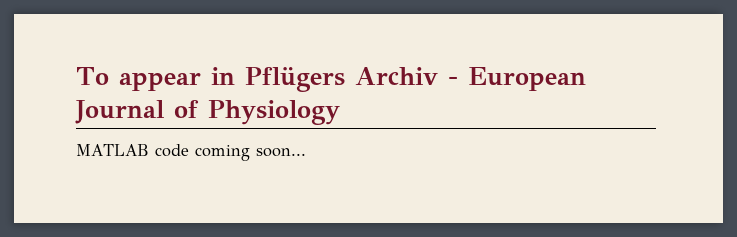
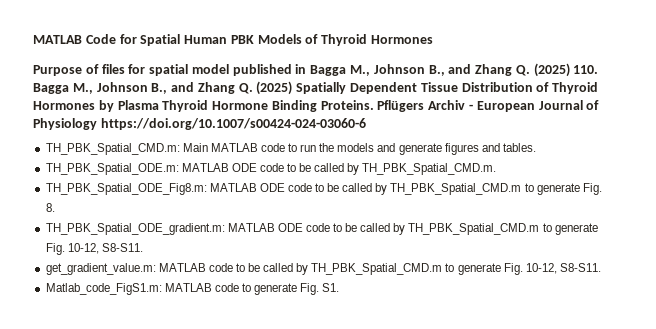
- To appear in Pflügers Archiv - European Journal of Physiology
- MATLAB code coming soon...
+ MATLAB Code for Spatial Human PBK Models of Thyroid Hormones
+ Purpose of files for spatial model published in Bagga M., Johnson B., and Zhang Q. (2025) 110. Bagga M., Johnson B., and Zhang Q. (2025) Spatially Dependent Tissue Distribution of Thyroid Hormones by Plasma Thyroid Hormone Binding Proteins. Pflügers Archiv - European Journal of Physiology https://doi.org/10.1007/s00424-024-03060-6
+ TH_PBK_Spatial_CMD.m: Main MATLAB code to run the models and generate figures and tables.
+ TH_PBK_Spatial_ODE.m: MATLAB ODE code to be called by TH_PBK_Spatial_CMD.m.
+ TH_PBK_Spatial_ODE_Fig8.m: MATLAB ODE code to be called by TH_PBK_Spatial_CMD.m to generate Fig. 8.
+ TH_PBK_Spatial_ODE_gradient.m: MATLAB ODE code to be called by TH_PBK_Spatial_CMD.m to generate Fig. 10-12, S8-S11.
+ get_gradient_value.m: MATLAB code to be called by TH_PBK_Spatial_CMD.m to generate Fig. 10-12, S8-S11.
+ Matlab_code_FigS1.m: MATLAB code to generate Fig. S1.

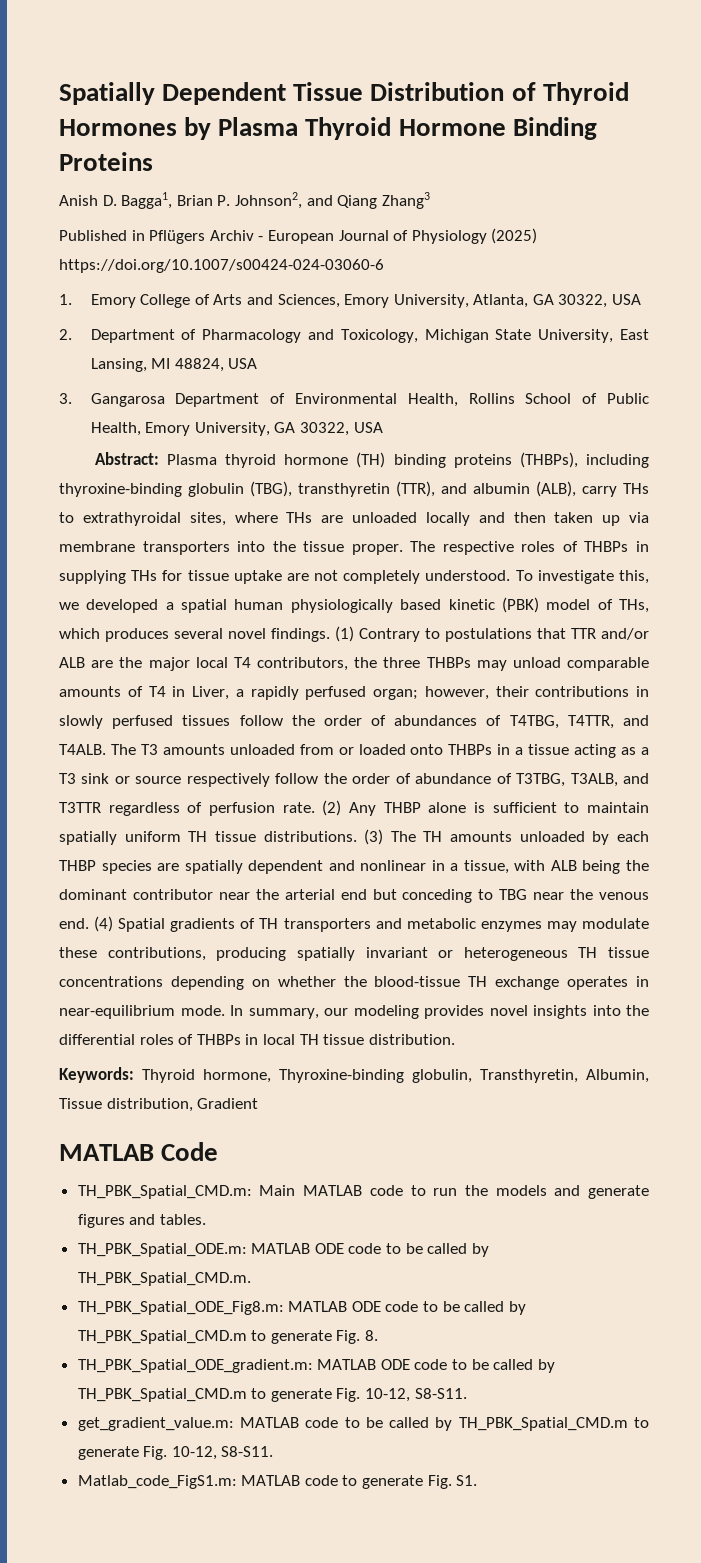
- MATLAB Code for Spatial Human PBK Models of Thyroid Hormones
- Purpose of files for spatial model published in Bagga M., Johnson B., and Zhang Q. (2025) 110. Bagga M., Johnson B., and Zhang Q. (2025) Spatially Dependent Tissue Distribution of Thyroid Hormones by Plasma Thyroid Hormone Binding Proteins. Pflügers Archiv - European Journal of Physiology https://doi.org/10.1007/s00424-024-03060-6
+ Spatially Dependent Tissue Distribution of Thyroid Hormones by Plasma Thyroid Hormone Binding Proteins
+ Anish D. Bagga1, Brian P. Johnson2, and Qiang Zhang3
+ Published in Pflügers Archiv - European Journal of Physiology (2025) https://doi.org/10.1007/s00424-024-03060-6
+ 1. Emory College of Arts and Sciences, Emory University, Atlanta, GA 30322, USA
+ 2. Department of Pharmacology and Toxicology, Michigan State University, East Lansing, MI 48824, USA
+ 3. Gangarosa Department of Environmental Health, Rollins School of Public Health, Emory University, GA 30322, USA
+ Abstract: Plasma thyroid hormone (TH) binding proteins (THBPs), including thyroxine-binding globulin (TBG), transthyretin (TTR), and albumin (ALB), carry THs to extrathyroidal sites, where THs are unloaded locally and then taken up via membrane transporters into the tissue proper. The respective roles of THBPs in supplying THs for tissue uptake are not completely understood. To investigate this, we developed a spatial human physiologically based kinetic (PBK) model of THs, which produces several novel findings. (1) Contrary to postulations that TTR and/or ALB are the major local T4 contributors, the three THBPs may unload comparable amounts of T4 in Liver, a rapidly perfused organ; however, their contributions in slowly perfused tissues follow the order of abundances of T4TBG, T4TTR, and T4ALB. The T3 amounts unloaded from or loaded onto THBPs in a tissue acting as a T3 sink or source respectively follow the order of abundance of T3TBG, T3ALB, and T3TTR regardless of perfusion rate. (2) Any THBP alone is sufficient to maintain spatially uniform TH tissue distributions. (3) The TH amounts unloaded by each THBP species are spatially dependent and nonlinear in a tissue, with ALB being the dominant contributor near the arterial end but conceding to TBG near the venous end. (4) Spatial gradients of TH transporters and metabolic enzymes may modulate these contributions, producing spatially invariant or heterogeneous TH tissue concentrations depending on whether the blood-tissue TH exchange operates in near-equilibrium mode. In summary, our modeling provides novel insights into the differential roles of THBPs in local TH tissue distribution.
+ Keywords: Thyroid hormone, Thyroxine-binding globulin, Transthyretin, Albumin, Tissue distribution, Gradient
+ MATLAB Code

